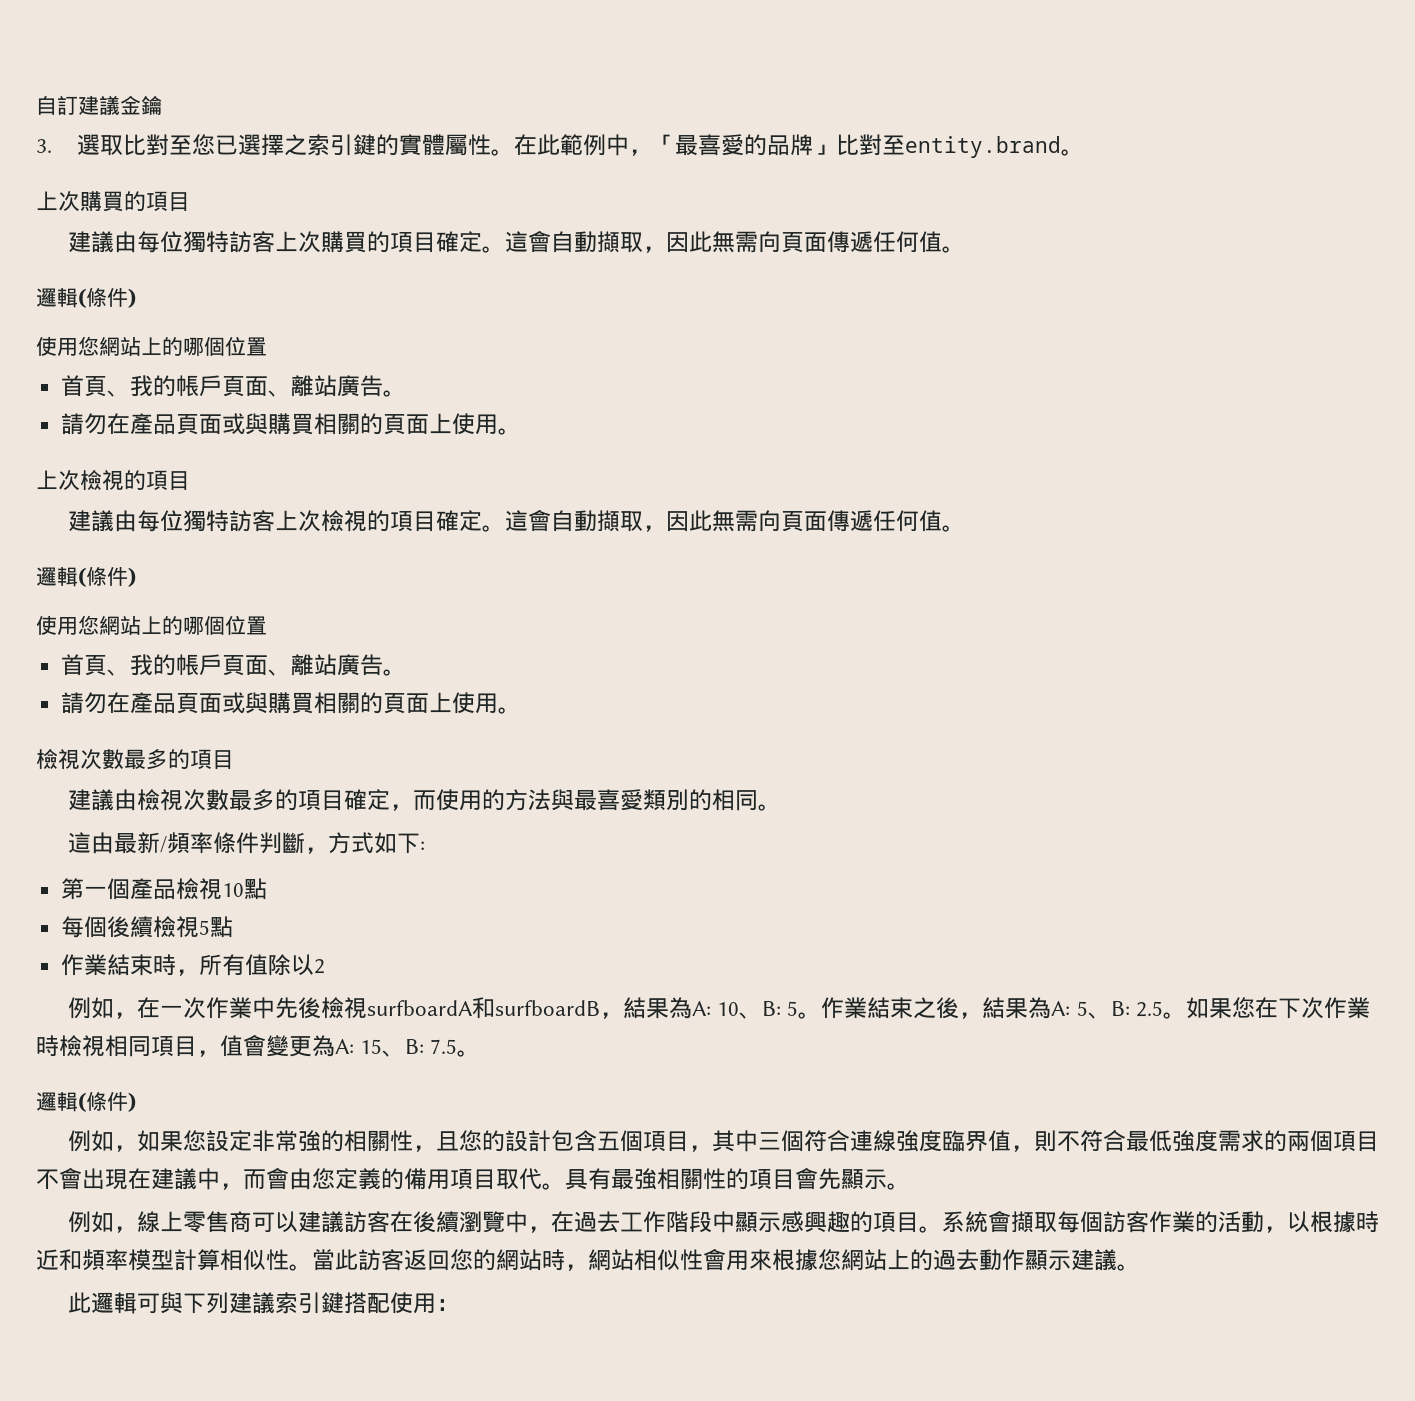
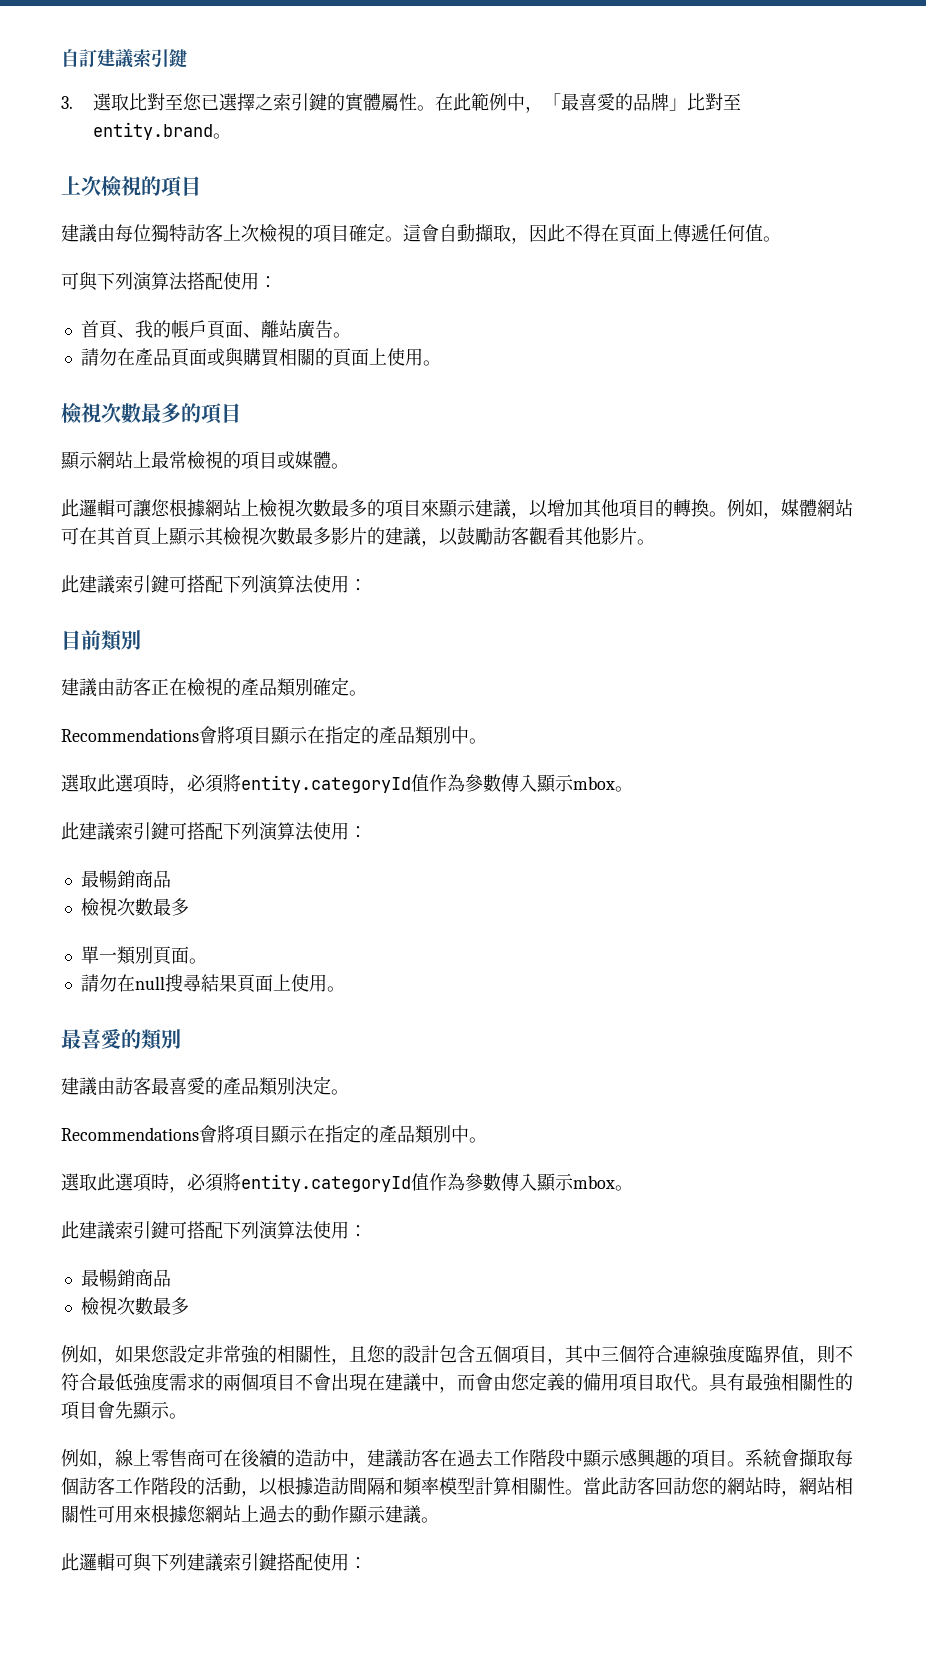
- 自訂建議金鑰
+ 自訂建議索引鍵
  在此範例中，「最喜愛的品牌」比對至entity.brand。
- 上次購買的項目
- 建議由每位獨特訪客上次購買的項目確定。這會自動擷取，因此無需向頁面傳遞任何值。
- 邏輯(條件)
- 使用您網站上的哪個位置
- 首頁、我的帳戶頁面、離站廣告。
- 請勿在產品頁面或與購買相關的頁面上使用。
- 建議由每位獨特訪客上次檢視的項目確定。這會自動擷取，因此無需向頁面傳遞任何值。
- 邏輯(條件)
- 使用您網站上的哪個位置
+ 建議由每位獨特訪客上次檢視的項目確定。這會自動擷取，因此不得在頁面上傳遞任何值。
+ 可與下列演算法搭配使用：
- 建議由檢視次數最多的項目確定，而使用的方法與最喜愛類別的相同。
- 這由最新/頻率條件判斷，方式如下:
- 第一個產品檢視10點
- 每個後續檢視5點
- 作業結束時，所有值除以2
- 例如，在一次作業中先後檢視surfboardA和surfboardB，結果為A: 10、B: 5。作業結束之後，結果為A: 5、B: 2.5。如果您在下次作業時檢視相同項目，值會變更為A: 15、B: 7.5。
- 邏輯(條件)
+ 顯示網站上最常檢視的項目或媒體。
+ 此邏輯可讓您根據網站上檢視次數最多的項目來顯示建議，以增加其他項目的轉換。例如，媒體網站可在其首頁上顯示其檢視次數最多影片的建議，以鼓勵訪客觀看其他影片。
+ 此建議索引鍵可搭配下列演算法使用：
+ 目前類別
+ 建議由訪客正在檢視的產品類別確定。
+ Recommendations會將項目顯示在指定的產品類別中。
+ 選取此選項時，必須將entity.categoryId值作為參數傳入顯示mbox。
+ 此建議索引鍵可搭配下列演算法使用：
+ 最暢銷商品
+ 檢視次數最多
+ 單一類別頁面。
+ 請勿在null搜尋結果頁面上使用。
+ 最喜愛的類別
+ 建議由訪客最喜愛的產品類別決定。
+ Recommendations會將項目顯示在指定的產品類別中。
+ 選取此選項時，必須將entity.categoryId值作為參數傳入顯示mbox。
+ 此建議索引鍵可搭配下列演算法使用：
+ 最暢銷商品
+ 檢視次數最多
- 例如，線上零售商可以建議訪客在後續瀏覽中，在過去工作階段中顯示感興趣的項目。
+ 例如，線上零售商可在後續的造訪中，建議訪客在過去工作階段中顯示感興趣的項目。
- 系統會擷取每個訪客作業的活動，以根據時近和頻率模型計算相似性。
+ 系統會擷取每個訪客工作階段的活動，以根據造訪間隔和頻率模型計算相關性。
- 當此訪客返回您的網站時，網站相似性會用來根據您網站上的過去動作顯示建議。
+ 當此訪客回訪您的網站時，網站相關性可用來根據您網站上過去的動作顯示建議。

